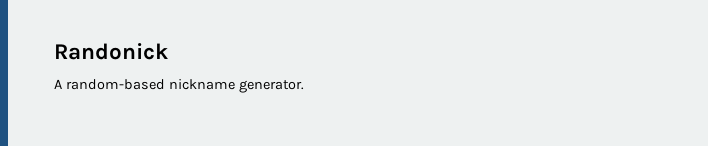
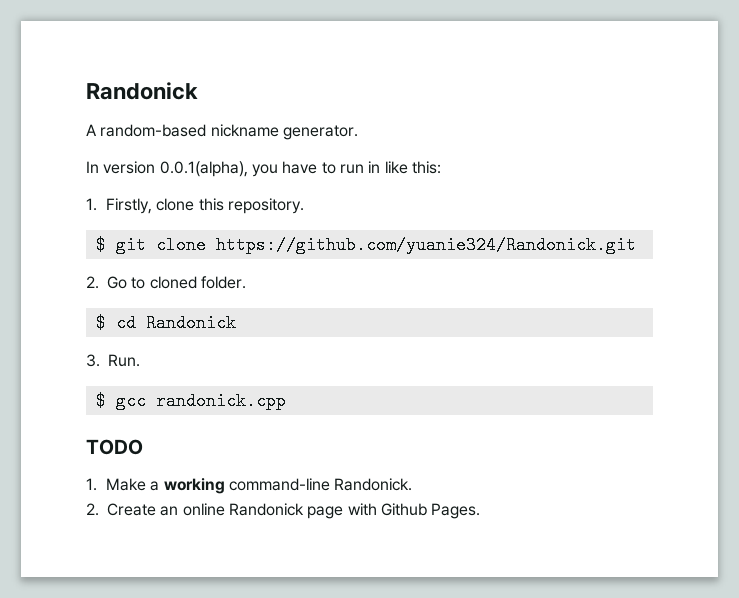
+ In version 0.0.1(alpha), you have to run in like this:
+ 1. Firstly, clone this repository.
+ $ git clone https://github.com/yuanie324/Randonick.git
+ 2. Go to cloned folder.
+ $ cd Randonick
+ 3. Run.
+ $ gcc randonick.cpp
+ TODO
+ 1. Make a working command-line Randonick.
+ 2. Create an online Randonick page with Github Pages.

